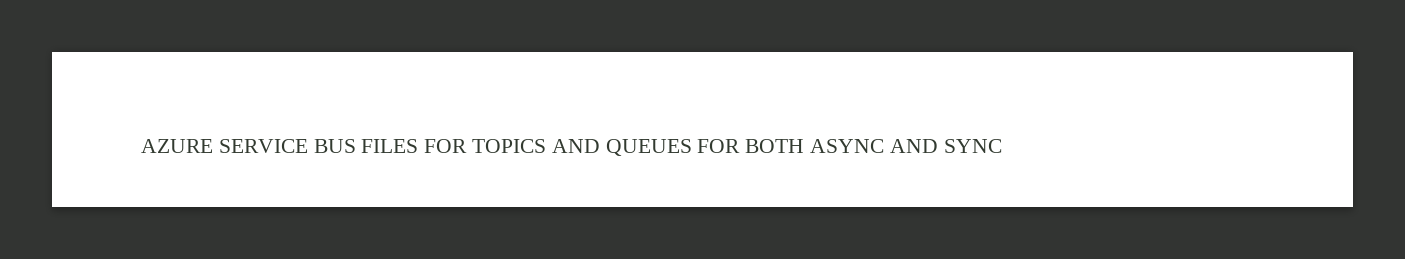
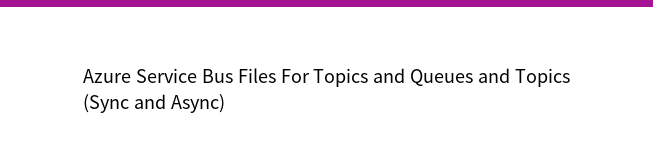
- AZURE SERVICE BUS FILES FOR TOPICS AND QUEUES FOR BOTH ASYNC AND SYNC
+ Azure Service Bus Files For Topics and Queues and Topics (Sync and Async)

